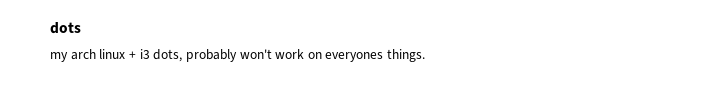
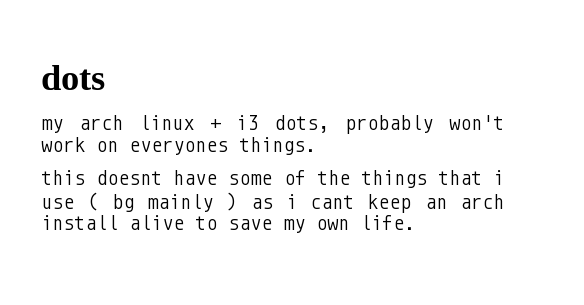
+ this doesnt have some of the things that i use ( bg mainly ) as i cant keep an arch install alive to save my own life.

